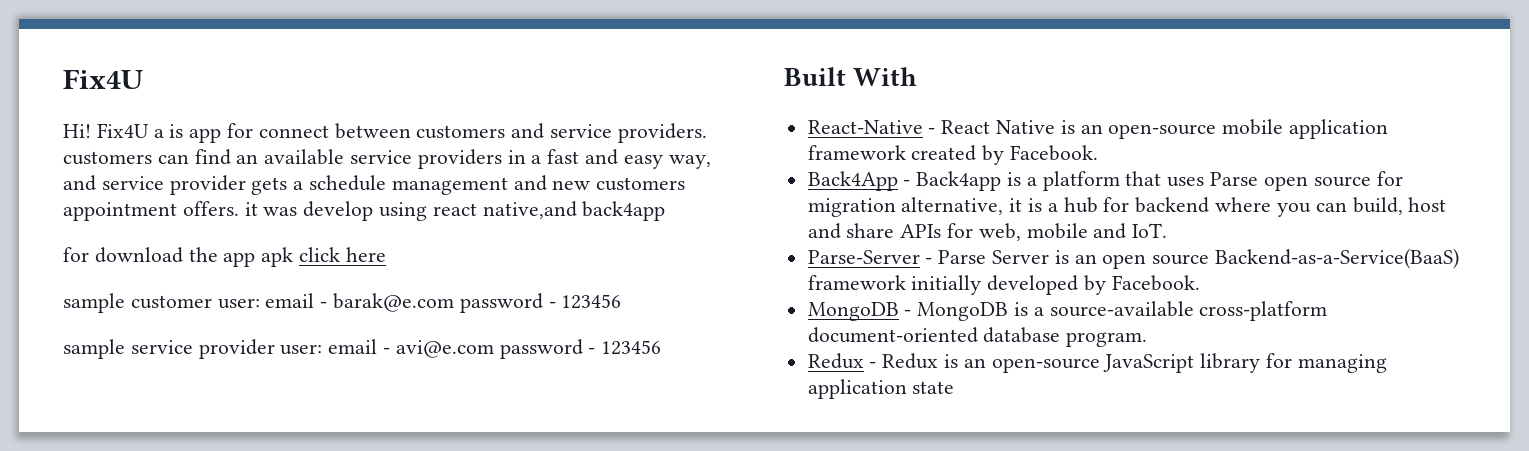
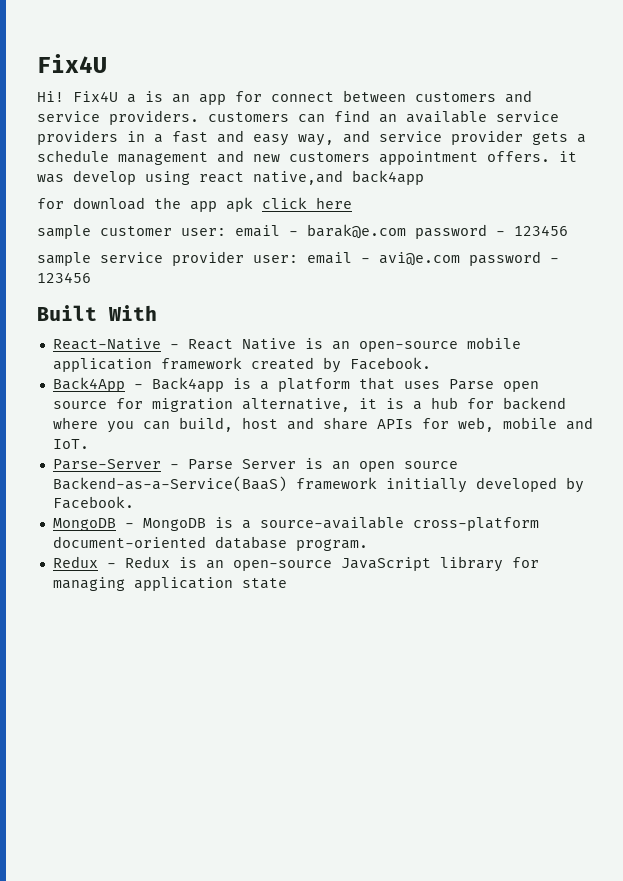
- Fix4U a is app for connect between customers and service providers. customers can find an available service providers in a fast and easy way, and service provider gets a schedule management and new customers appointment offers. it was develop using react native,and back4app
+ Fix4U a is an app for connect between customers and service providers. customers can find an available service providers in a fast and easy way, and service provider gets a schedule management and new customers appointment offers. it was develop using react native,and back4app

